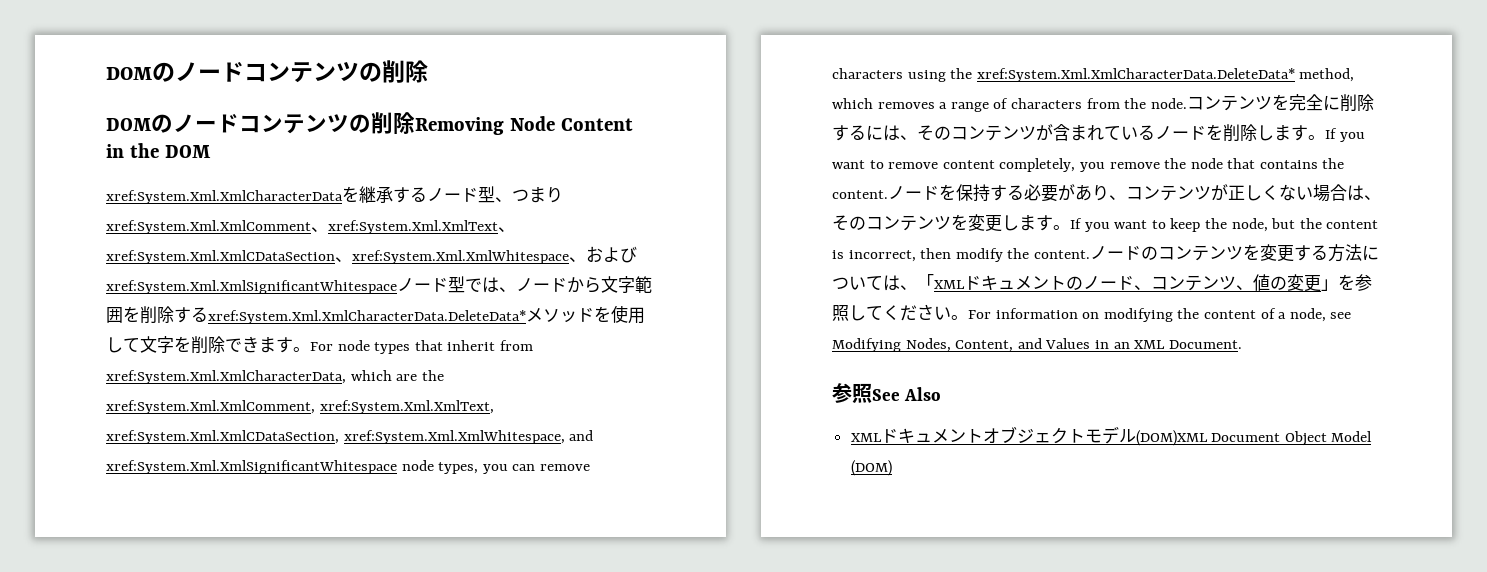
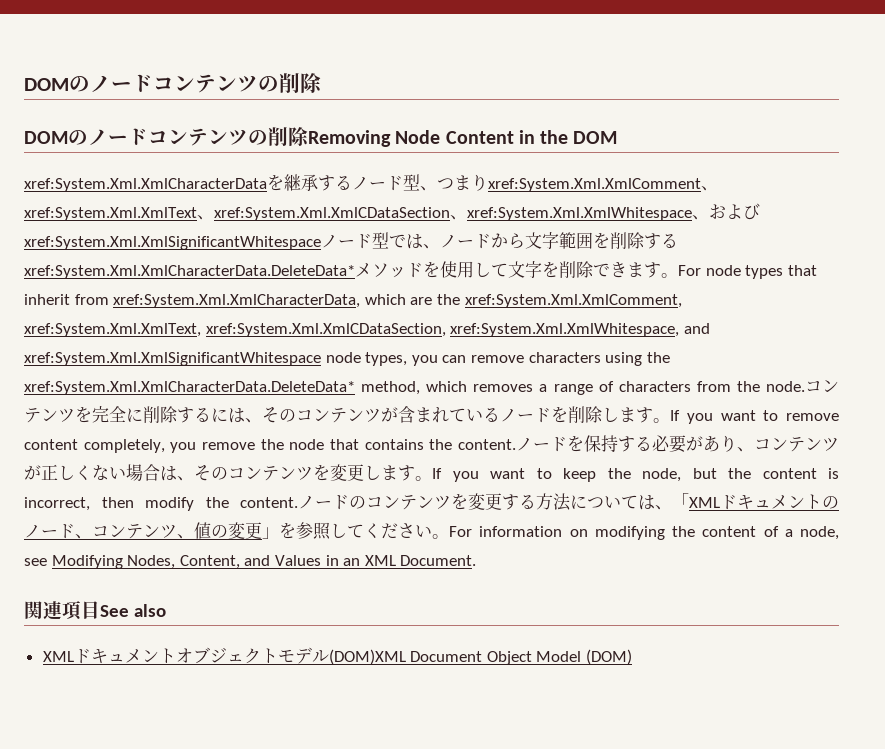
- 参照See Also
+ 関連項目See also

